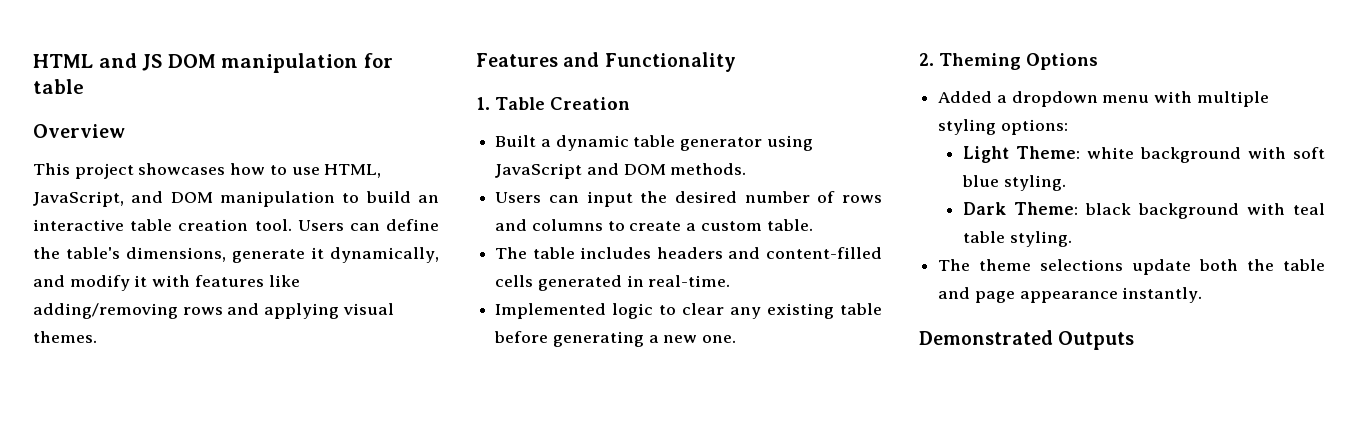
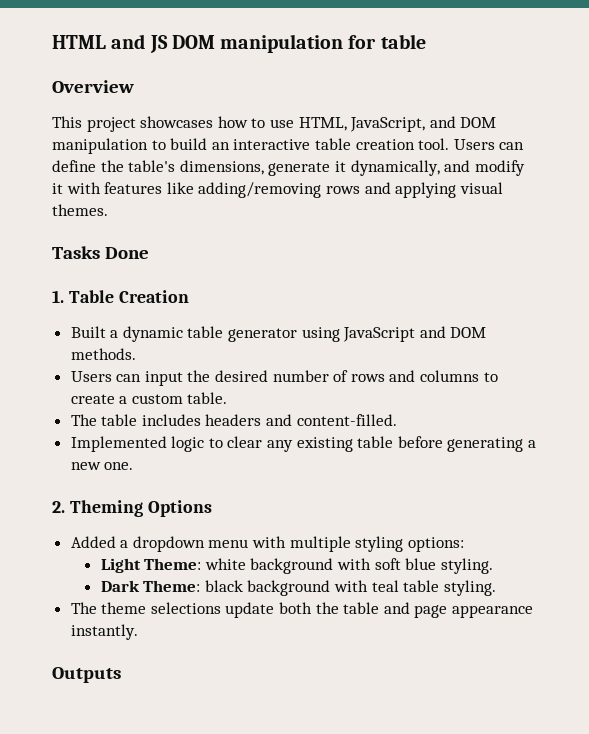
- Features and Functionality
+ Tasks Done
- The table includes headers and content-filled cells generated in real-time.
+ The table includes headers and content-filled.
- Demonstrated Outputs
+ Outputs

